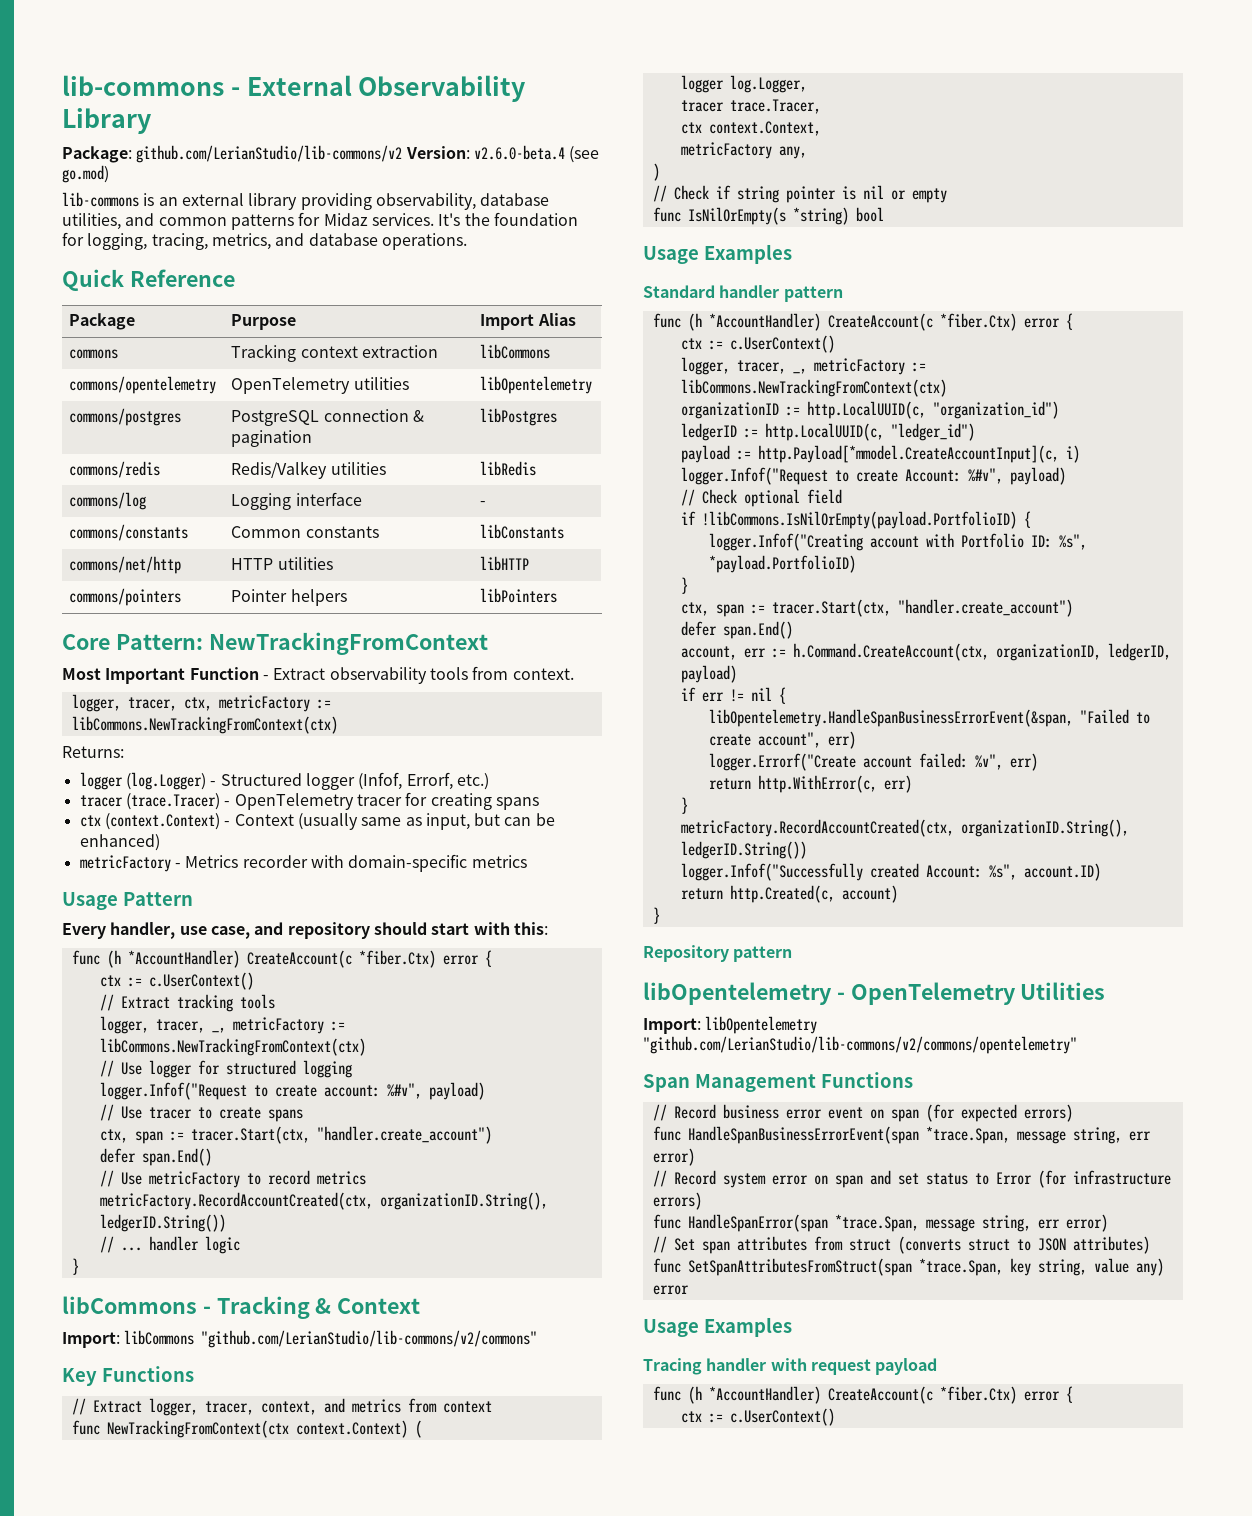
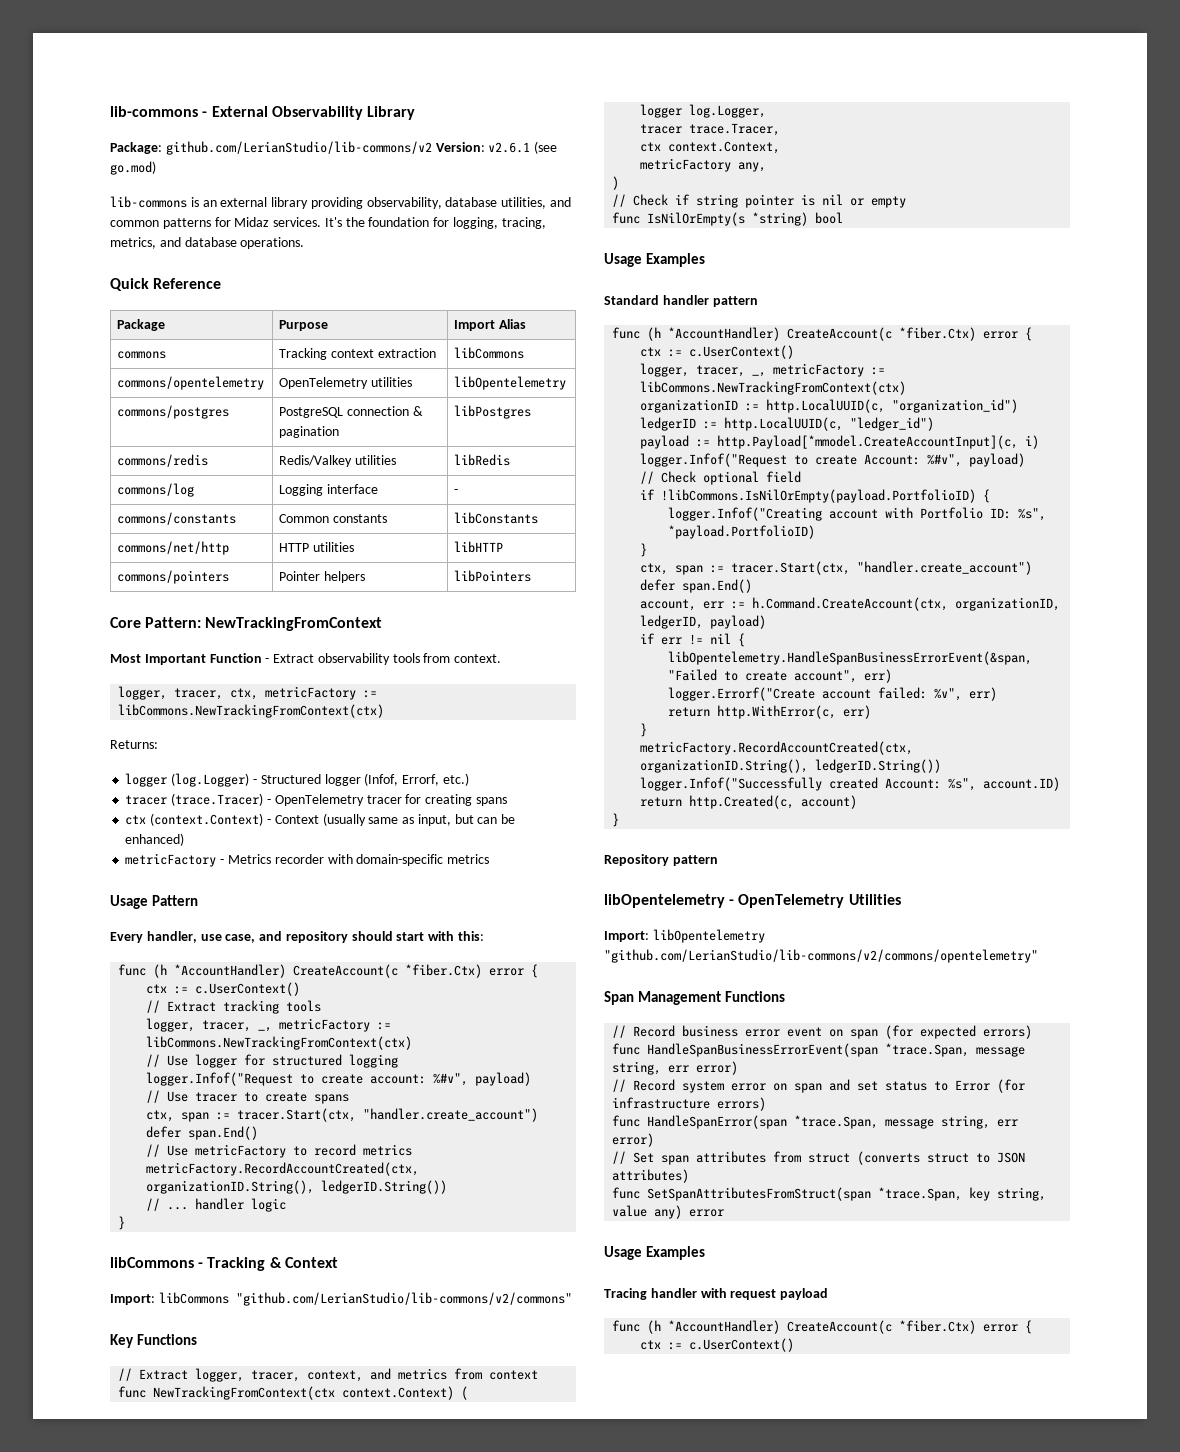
- Package: github.com/LerianStudio/lib-commons/v2 Version: v2.6.0-beta.4 (see go.mod)
+ Package: github.com/LerianStudio/lib-commons/v2 Version: v2.6.1 (see go.mod)

